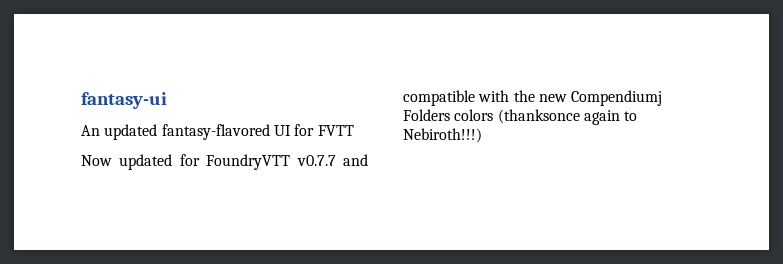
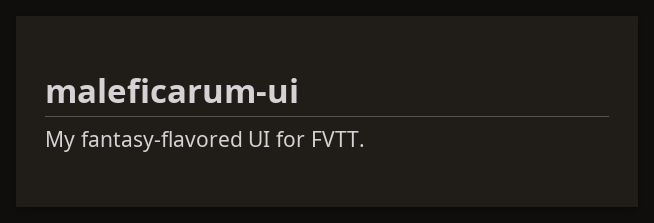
- fantasy-ui
- An updated fantasy-flavored UI for FVTT
- Now updated for FoundryVTT v0.7.7 and compatible with the new Compendiumj Folders colors (thanksonce again to Nebiroth!!!)
+ maleficarum-ui
+ My fantasy-flavored UI for FVTT.

